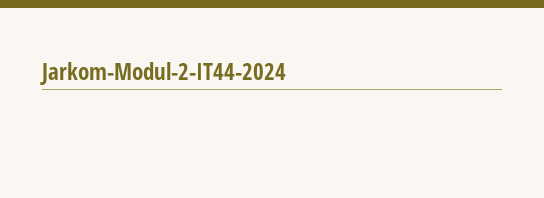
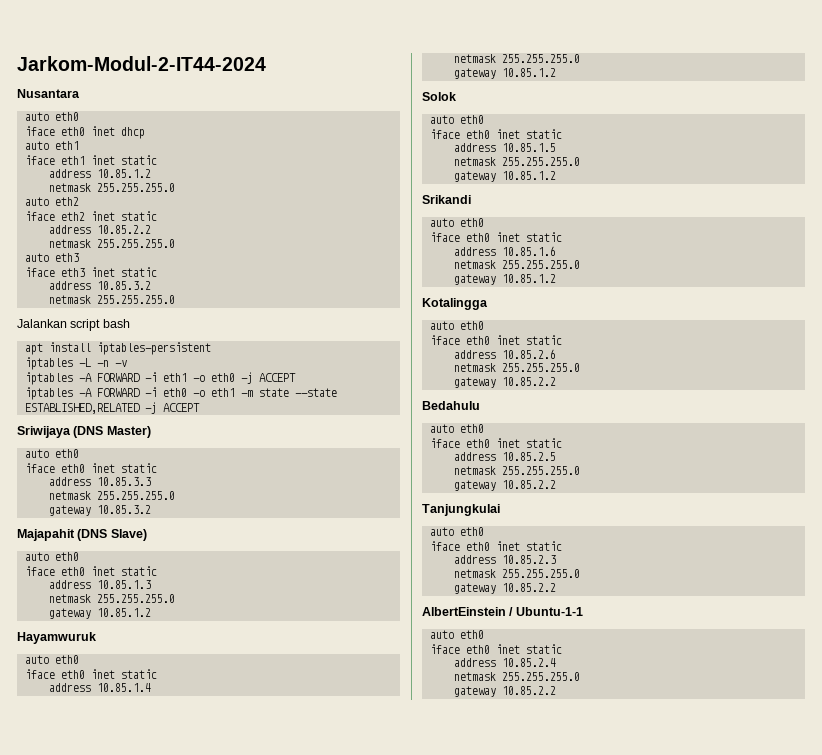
+ Nusantara
+ auto eth0
+ iface eth0 inet dhcp
+ auto eth1
+ iface eth1 inet static
+ address 10.85.1.2
+ netmask 255.255.255.0
+ auto eth2
+ iface eth2 inet static
+ address 10.85.2.2
+ netmask 255.255.255.0
+ auto eth3
+ iface eth3 inet static
+ address 10.85.3.2
+ netmask 255.255.255.0
+ Jalankan script bash
+ apt install iptables-persistent
+ iptables -L -n -v
+ iptables -A FORWARD -i eth1 -o eth0 -j ACCEPT
+ iptables -A FORWARD -i eth0 -o eth1 -m state --state ESTABLISHED,RELATED -j ACCEPT
+ Sriwijaya (DNS Master)
+ auto eth0
+ iface eth0 inet static
+ address 10.85.3.3
+ netmask 255.255.255.0
+ gateway 10.85.3.2
+ Majapahit (DNS Slave)
+ auto eth0
+ iface eth0 inet static
+ address 10.85.1.3
+ netmask 255.255.255.0
+ gateway 10.85.1.2
+ Hayamwuruk
+ auto eth0
+ iface eth0 inet static
+ address 10.85.1.4
+ netmask 255.255.255.0
+ gateway 10.85.1.2
+ Solok
+ auto eth0
+ iface eth0 inet static
+ address 10.85.1.5
+ netmask 255.255.255.0
+ gateway 10.85.1.2
+ Srikandi
+ auto eth0
+ iface eth0 inet static
+ address 10.85.1.6
+ netmask 255.255.255.0
+ gateway 10.85.1.2
+ Kotalingga
+ auto eth0
+ iface eth0 inet static
+ address 10.85.2.6
+ netmask 255.255.255.0
+ gateway 10.85.2.2
+ Bedahulu
+ auto eth0
+ iface eth0 inet static
+ address 10.85.2.5
+ netmask 255.255.255.0
+ gateway 10.85.2.2
+ Tanjungkulai
+ auto eth0
+ iface eth0 inet static
+ address 10.85.2.3
+ netmask 255.255.255.0
+ gateway 10.85.2.2
+ AlbertEinstein / Ubuntu-1-1
+ auto eth0
+ iface eth0 inet static
+ address 10.85.2.4
+ netmask 255.255.255.0
+ gateway 10.85.2.2

